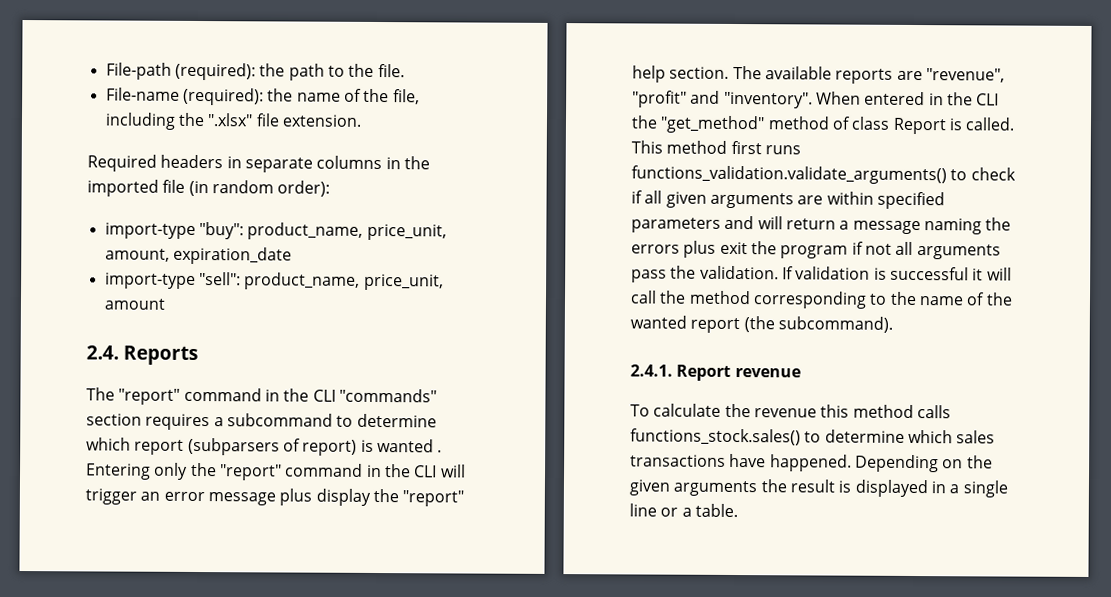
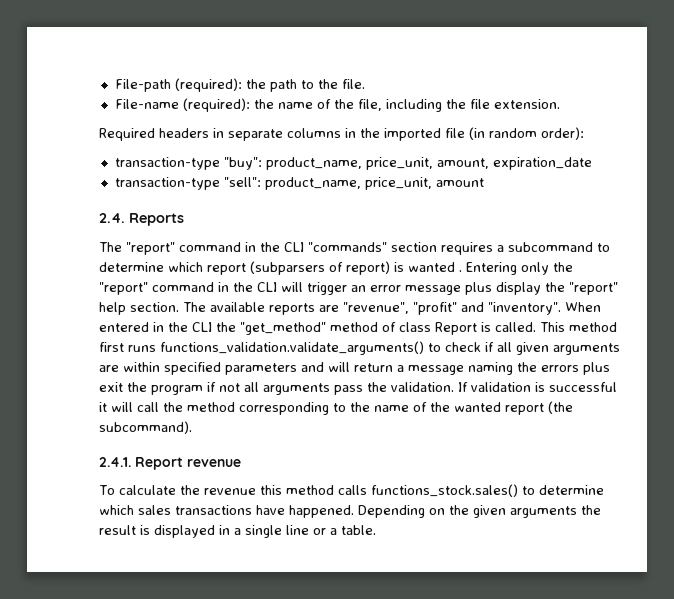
- File-name (required): the name of the file, including the ".xlsx" file extension.
+ File-name (required): the name of the file, including the file extension.
- import-type "buy": product_name, price_unit, amount, expiration_date
+ transaction-type "buy": product_name, price_unit, amount, expiration_date
- import-type "sell": product_name, price_unit, amount
+ transaction-type "sell": product_name, price_unit, amount

